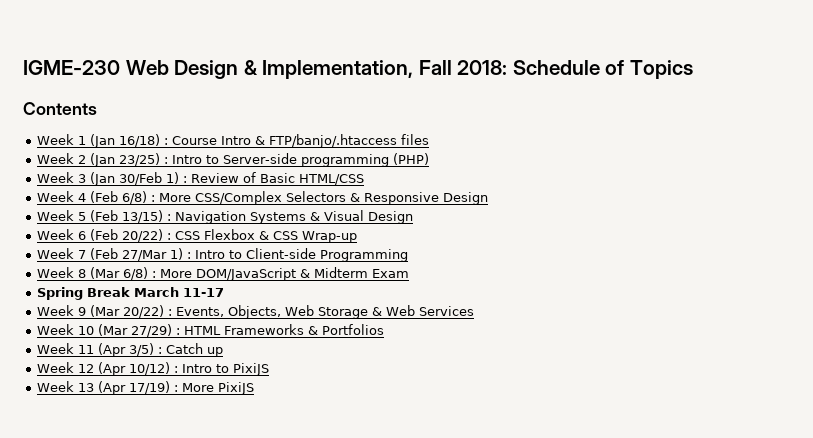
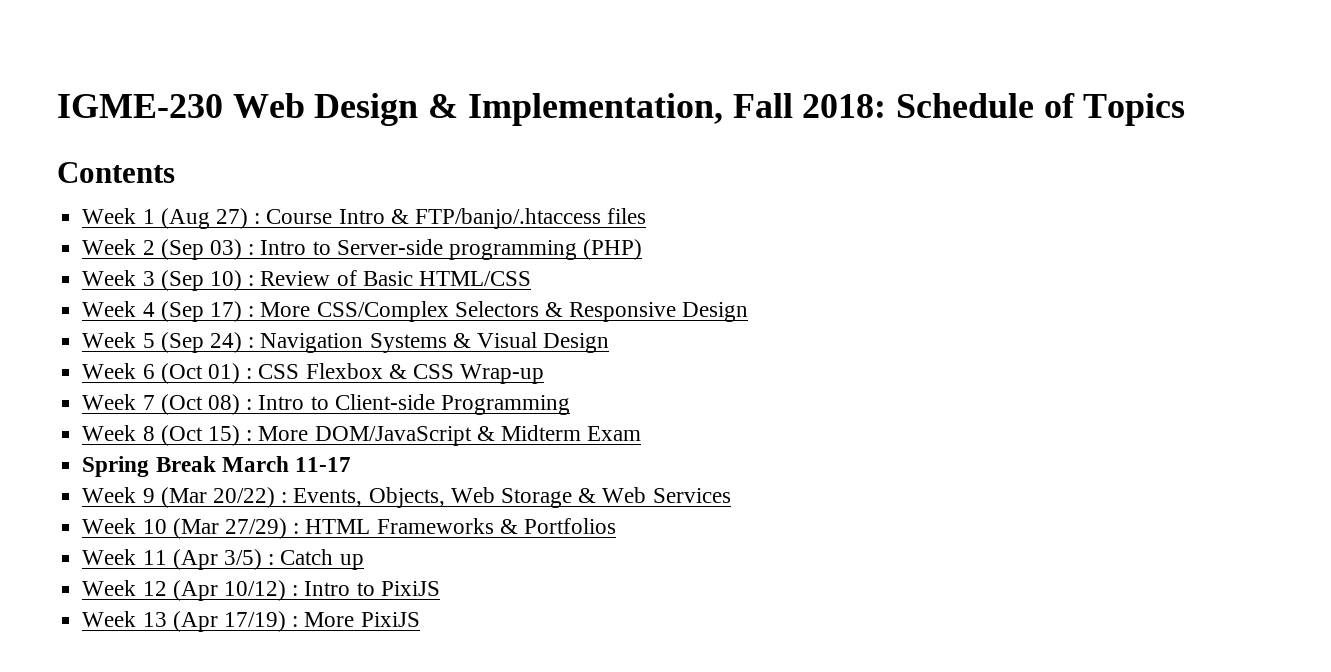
- Week 1 (Jan 16/18) : Course Intro & FTP/banjo/.htaccess files
+ Week 1 (Aug 27) : Course Intro & FTP/banjo/.htaccess files
- Week 2 (Jan 23/25) : Intro to Server-side programming (PHP)
+ Week 2 (Sep 03) : Intro to Server-side programming (PHP)
- Week 3 (Jan 30/Feb 1) : Review of Basic HTML/CSS
+ Week 3 (Sep 10) : Review of Basic HTML/CSS
- Week 4 (Feb 6/8) : More CSS/Complex Selectors & Responsive Design
+ Week 4 (Sep 17) : More CSS/Complex Selectors & Responsive Design
- Week 5 (Feb 13/15) : Navigation Systems & Visual Design
+ Week 5 (Sep 24) : Navigation Systems & Visual Design
- Week 6 (Feb 20/22) : CSS Flexbox & CSS Wrap-up
+ Week 6 (Oct 01) : CSS Flexbox & CSS Wrap-up
- Week 7 (Feb 27/Mar 1) : Intro to Client-side Programming
+ Week 7 (Oct 08) : Intro to Client-side Programming
- Week 8 (Mar 6/8) : More DOM/JavaScript & Midterm Exam
+ Week 8 (Oct 15) : More DOM/JavaScript & Midterm Exam

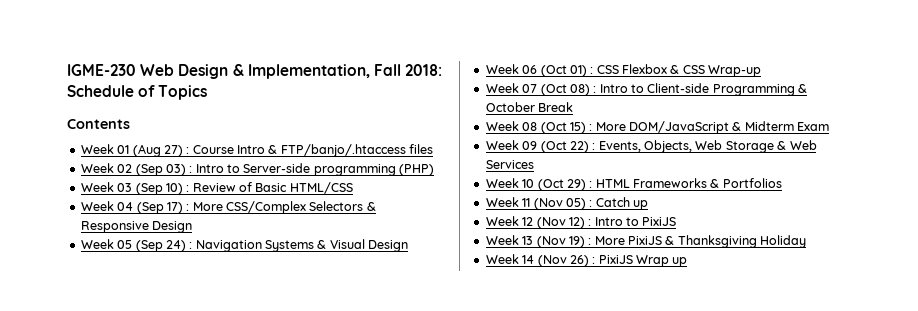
- Week 1 (Aug 27) : Course Intro & FTP/banjo/.htaccess files
+ Week 01 (Aug 27) : Course Intro & FTP/banjo/.htaccess files
- Week 2 (Sep 03) : Intro to Server-side programming (PHP)
+ Week 02 (Sep 03) : Intro to Server-side programming (PHP)
- Week 3 (Sep 10) : Review of Basic HTML/CSS
+ Week 03 (Sep 10) : Review of Basic HTML/CSS
- Week 4 (Sep 17) : More CSS/Complex Selectors & Responsive Design
+ Week 04 (Sep 17) : More CSS/Complex Selectors & Responsive Design
- Week 5 (Sep 24) : Navigation Systems & Visual Design
+ Week 05 (Sep 24) : Navigation Systems & Visual Design
- Week 6 (Oct 01) : CSS Flexbox & CSS Wrap-up
+ Week 06 (Oct 01) : CSS Flexbox & CSS Wrap-up
- Week 7 (Oct 08) : Intro to Client-side Programming
- Week 8 (Oct 15) : More DOM/JavaScript & Midterm Exam
+ Week 07 (Oct 08) : Intro to Client-side Programming & October Break
+ Week 08 (Oct 15) : More DOM/JavaScript & Midterm Exam
- Spring Break March 11-17
- Week 9 (Mar 20/22) : Events, Objects, Web Storage & Web Services
+ Week 09 (Oct 22) : Events, Objects, Web Storage & Web Services
- Week 10 (Mar 27/29) : HTML Frameworks & Portfolios
+ Week 10 (Oct 29) : HTML Frameworks & Portfolios
- Week 11 (Apr 3/5) : Catch up
+ Week 11 (Nov 05) : Catch up
- Week 12 (Apr 10/12) : Intro to PixiJS
+ Week 12 (Nov 12) : Intro to PixiJS
- Week 13 (Apr 17/19) : More PixiJS
+ Week 13 (Nov 19) : More PixiJS & Thanksgiving Holiday
+ Week 14 (Nov 26) : PixiJS Wrap up

